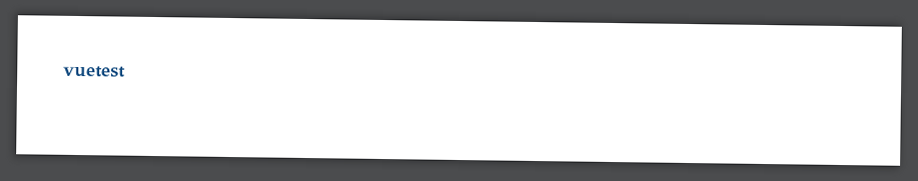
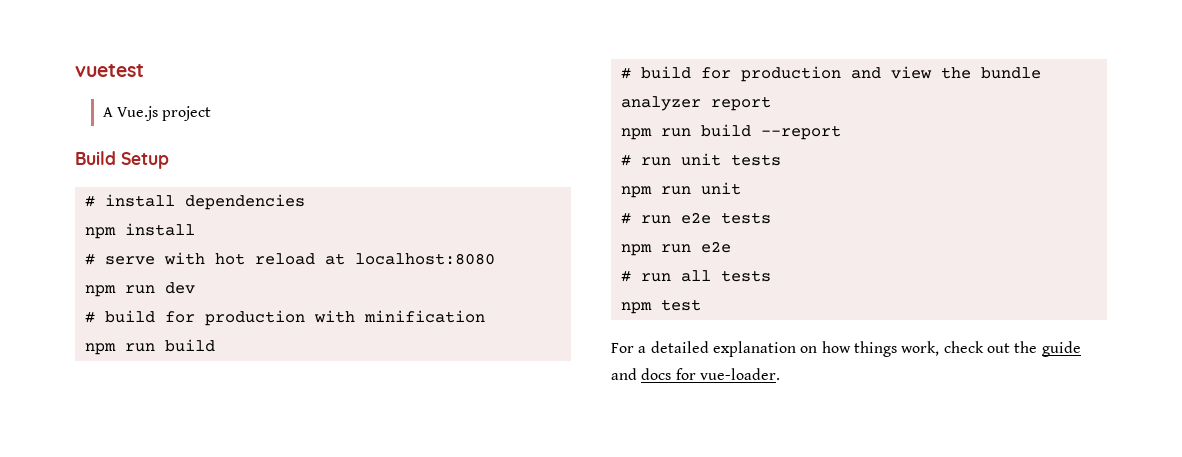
+ A Vue.js project
+ Build Setup
+ # install dependencies
+ npm install
+ # serve with hot reload at localhost:8080
+ npm run dev
+ # build for production with minification
+ npm run build
+ # build for production and view the bundle analyzer report
+ npm run build --report
+ # run unit tests
+ npm run unit
+ # run e2e tests
+ npm run e2e
+ # run all tests
+ npm test
+ For a detailed explanation on how things work, check out the guide and docs for vue-loader.

